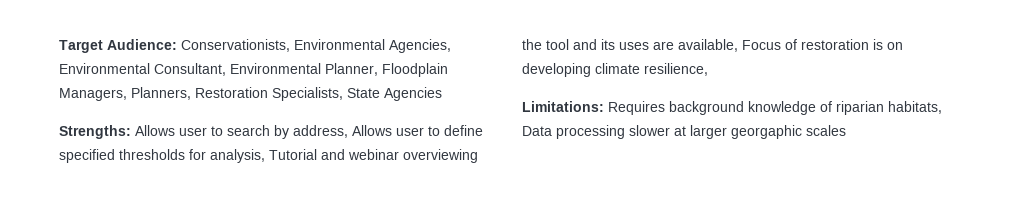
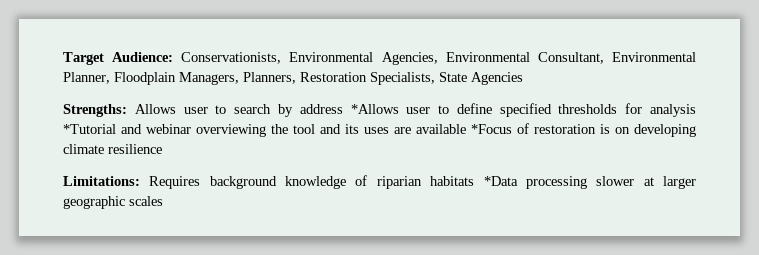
- Strengths: Allows user to search by address, Allows user to define specified thresholds for analysis, Tutorial and webinar overviewing the tool and its uses are available, Focus of restoration is on developing climate resilience,
+ Strengths: Allows user to search by address *Allows user to define specified thresholds for analysis *Tutorial and webinar overviewing the tool and its uses are available *Focus of restoration is on developing climate resilience
- Limitations: Requires background knowledge of riparian habitats, Data processing slower at larger georgaphic scales
+ Limitations: Requires background knowledge of riparian habitats *Data processing slower at larger geographic scales

